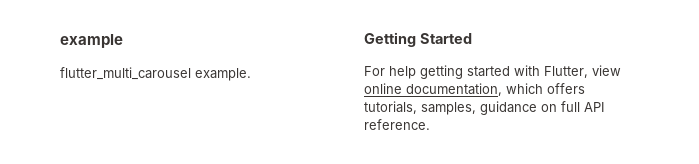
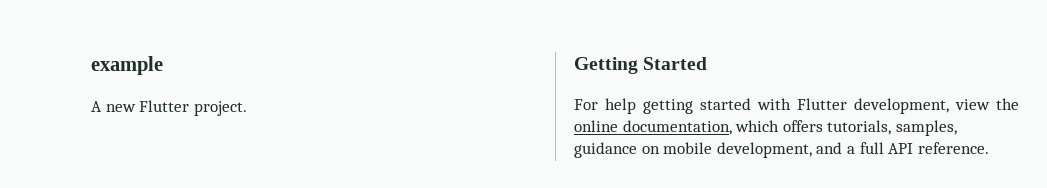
- flutter_multi_carousel example.
+ A new Flutter project.
- For help getting started with Flutter, view online documentation, which offers tutorials, samples, guidance on full API reference.
+ For help getting started with Flutter development, view the online documentation, which offers tutorials, samples, guidance on mobile development, and a full API reference.

